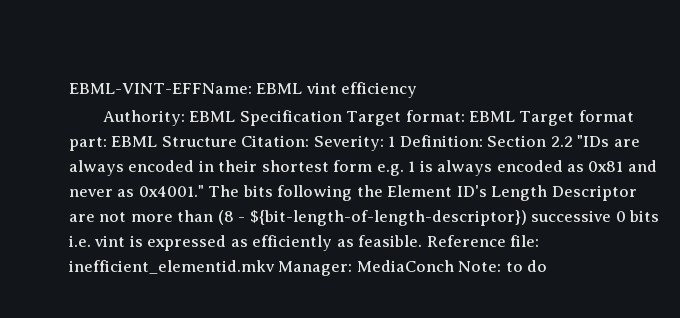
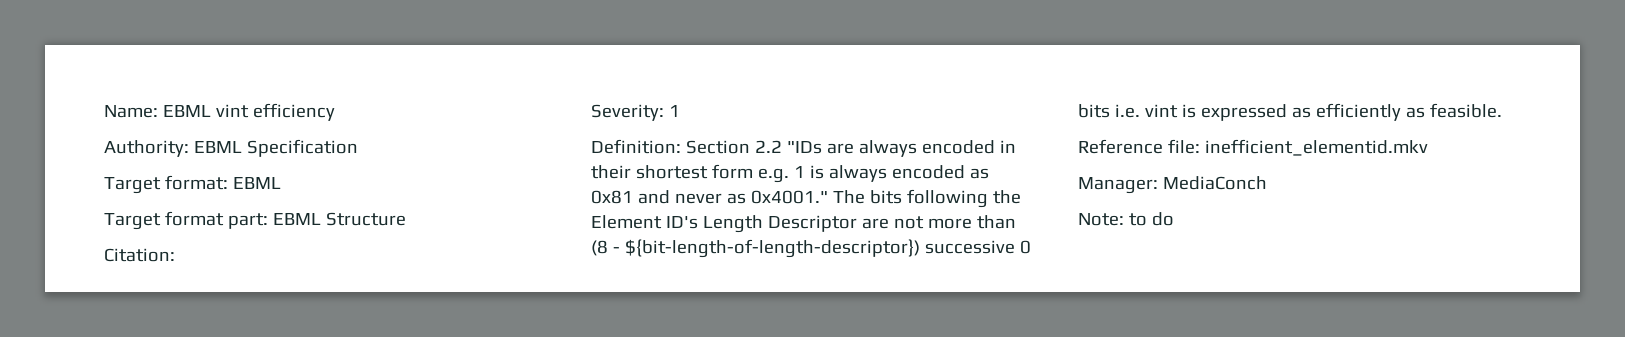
- EBML-VINT-EFFName: EBML vint efficiency
+ Name: EBML vint efficiency
- Authority: EBML Specification Target format: EBML Target format part: EBML Structure Citation: Severity: 1 Definition: Section 2.2 "IDs are always encoded in their shortest form e.g. 1 is always encoded as 0x81 and never as 0x4001."
+ Authority: EBML Specification
+ Target format: EBML
+ Target format part: EBML Structure
+ Citation:
+ Severity: 1
+ Definition: Section 2.2 "IDs are always encoded in their shortest form e.g. 1 is always encoded as 0x81 and never as 0x4001."
- The bits following the Element ID's Length Descriptor are not more than (8 - ${bit-length-of-length-descriptor}) successive 0 bits i.e. vint is expressed as efficiently as feasible. Reference file: inefficient_elementid.mkv Manager: MediaConch Note: to do
+ The bits following the Element ID's Length Descriptor are not more than (8 - ${bit-length-of-length-descriptor}) successive 0 bits i.e. vint is expressed as efficiently as feasible.
+ Reference file: inefficient_elementid.mkv
+ Manager: MediaConch
+ Note: to do

